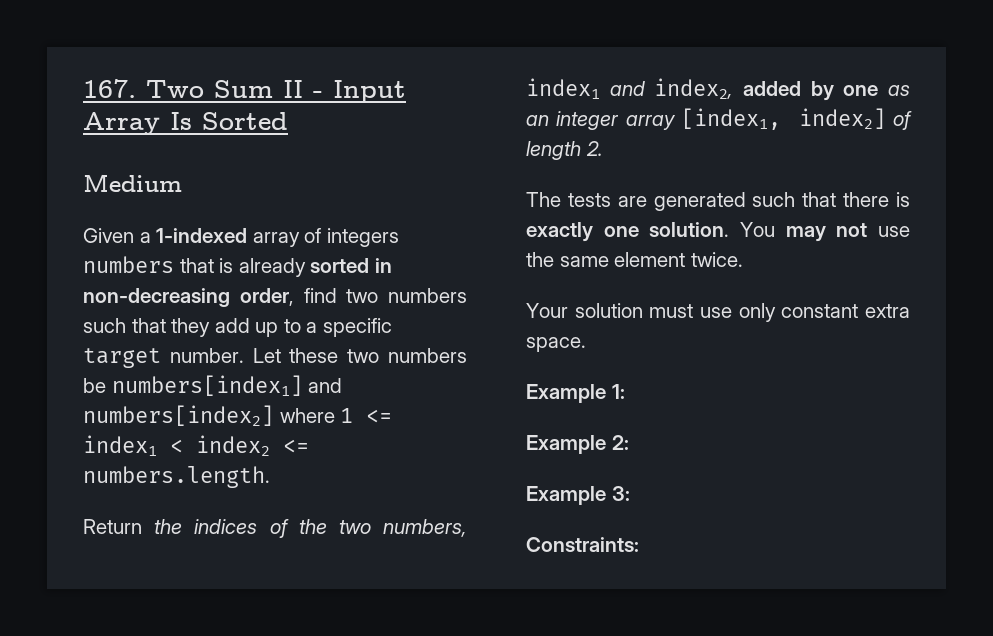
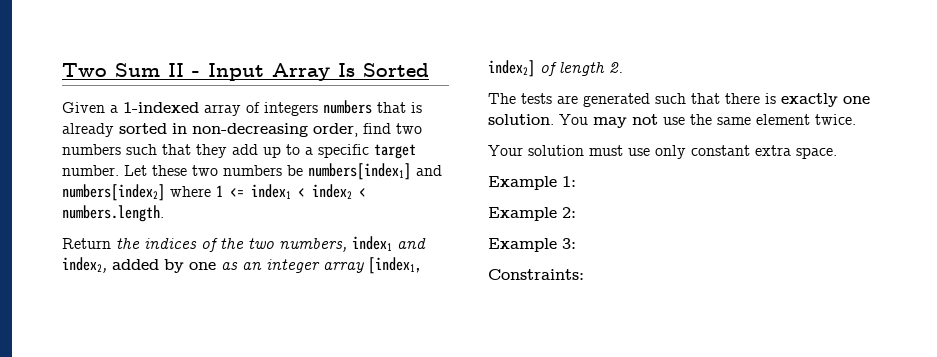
- 167. Two Sum II - Input Array Is Sorted
+ Two Sum II - Input Array Is Sorted
- Medium
- Let these two numbers be numbers[index1] and numbers[index2] where 1 <= index1 < index2 <= numbers.length.
+ Let these two numbers be numbers[index1] and numbers[index2] where 1 <= index1 < index2 < numbers.length.

